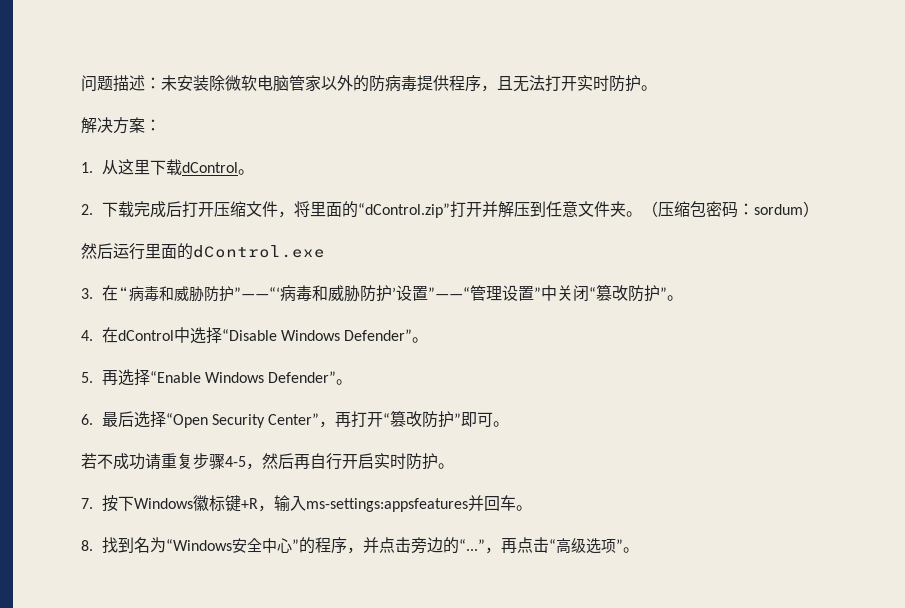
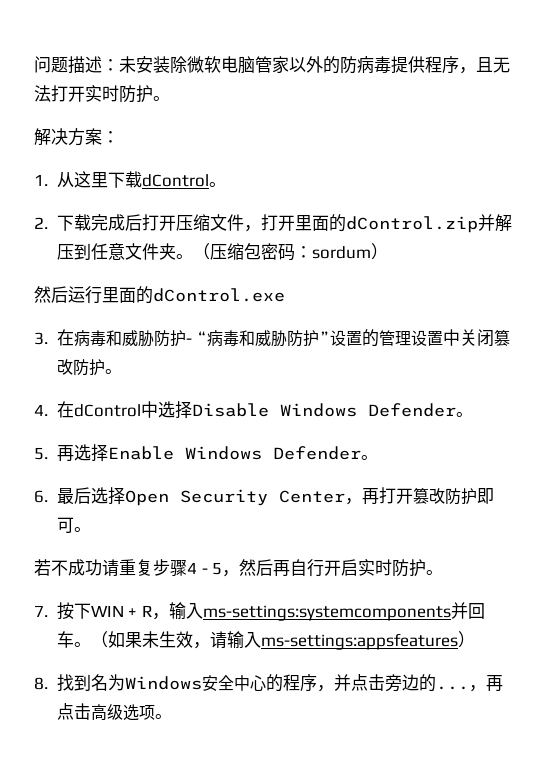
- 2.下载完成后打开压缩文件，将里面的“dControl.zip”打开并解压到任意文件夹。
+ 2.下载完成后打开压缩文件，打开里面的dControl.zip并解压到任意文件夹。
- 3.在“病毒和威胁防护”——“‘病毒和威胁防护’设置”——“管理设置”中关闭“篡改防护”。
+ 3.在病毒和威胁防护- “病毒和威胁防护”设置的管理设置中关闭篡改防护。
- 4.在dControl中选择“Disable Windows Defender”。
+ 4.在dControl中选择Disable Windows Defender。
- 5.再选择“Enable Windows Defender”。
+ 5.再选择Enable Windows Defender。
- 6.最后选择“Open Security Center”，再打开“篡改防护”即可。
+ 6.最后选择Open Security Center，再打开篡改防护即可。
- 若不成功请重复步骤4-5，然后再自行开启实时防护。
+ 若不成功请重复步骤4 - 5，然后再自行开启实时防护。
- 7.按下Windows徽标键+R，输入ms-settings:appsfeatures并回车。
+ 7.按下WIN + R，输入ms-settings:systemcomponents并回车。（如果未生效，请输入ms-settings:appsfeatures）
- 8.找到名为“Windows安全中心”的程序，并点击旁边的“...”
+ 8.找到名为Windows安全中心的程序，并点击旁边的...
- ，再点击“高级选项”。
+ ，再点击高级选项。

